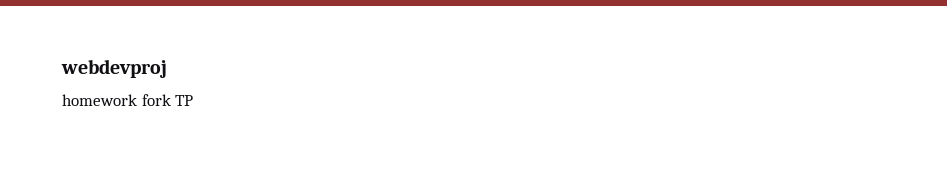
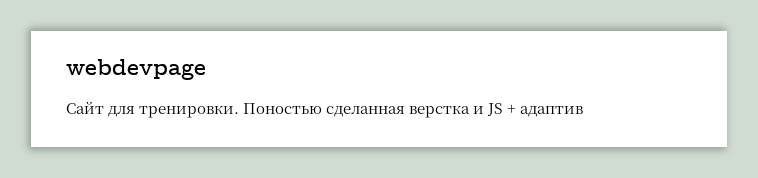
- webdevproj
- homework fork TP
+ webdevpage
+ Сайт для тренировки. Поностью сделанная верстка и JS + адаптив

